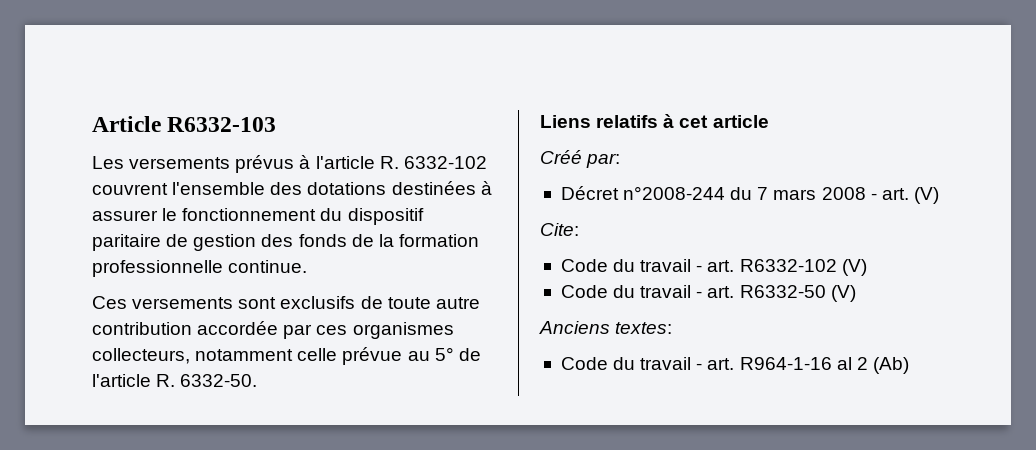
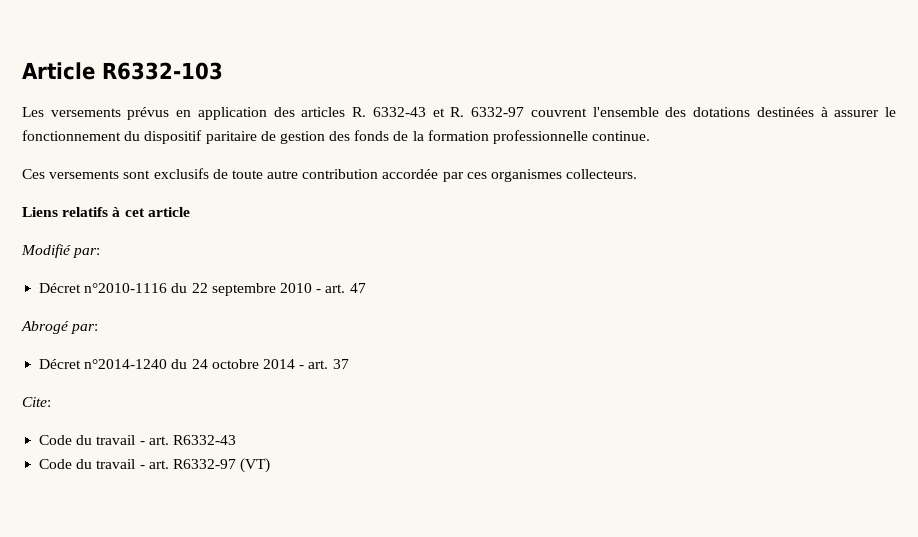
- Les versements prévus à l'article R. 6332-102 couvrent l'ensemble des dotations destinées à assurer le fonctionnement du dispositif paritaire de gestion des fonds de la formation professionnelle continue.
+ Les versements prévus en application des articles R. 6332-43 et R. 6332-97 couvrent l'ensemble des dotations destinées à assurer le fonctionnement du dispositif paritaire de gestion des fonds de la formation professionnelle continue.
- Ces versements sont exclusifs de toute autre contribution accordée par ces organismes collecteurs, notamment celle prévue au 5° de l'article R. 6332-50.
+ Ces versements sont exclusifs de toute autre contribution accordée par ces organismes collecteurs.
- Créé par:
- Décret n°2008-244 du 7 mars 2008 - art. (V)
+ Modifié par:
+ Décret n°2010-1116 du 22 septembre 2010 - art. 47
+ Abrogé par:
+ Décret n°2014-1240 du 24 octobre 2014 - art. 37
- Code du travail - art. R6332-102 (V)
- Code du travail - art. R6332-50 (V)
- Anciens textes:
- Code du travail - art. R964-1-16 al 2 (Ab)
+ Code du travail - art. R6332-43
+ Code du travail - art. R6332-97 (VT)

